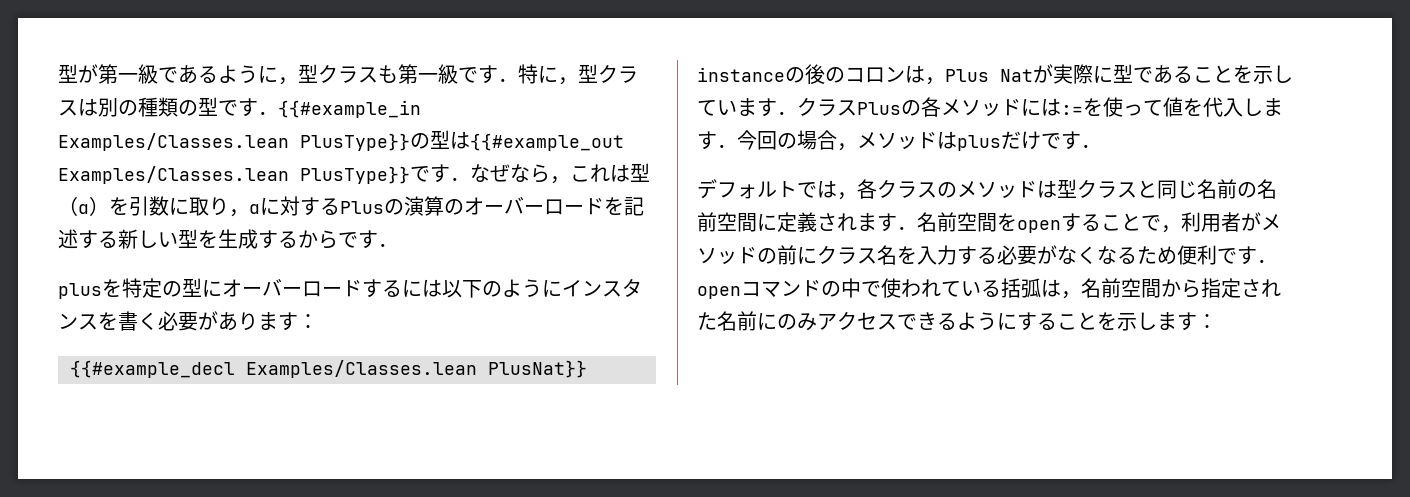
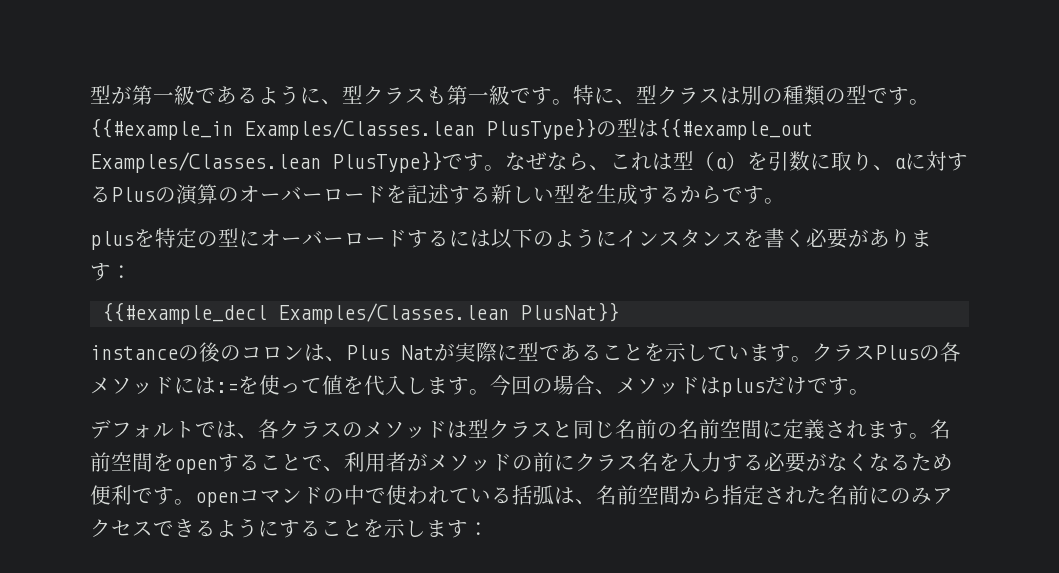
- 型が第一級であるように，型クラスも第一級です．特に，型クラスは別の種類の型です．{{#example_in Examples/Classes.lean PlusType}}の型は{{#example_out Examples/Classes.lean PlusType}}です．なぜなら，これは型（α）を引数に取り，αに対するPlusの演算のオーバーロードを記述する新しい型を生成するからです．
+ 型が第一級であるように、型クラスも第一級です。特に、型クラスは別の種類の型です。{{#example_in Examples/Classes.lean PlusType}}の型は{{#example_out Examples/Classes.lean PlusType}}です。なぜなら、これは型（α）を引数に取り、αに対するPlusの演算のオーバーロードを記述する新しい型を生成するからです。
- instanceの後のコロンは，Plus Natが実際に型であることを示しています．クラスPlusの各メソッドには:=を使って値を代入します．今回の場合，メソッドはplusだけです．
+ instanceの後のコロンは、Plus Natが実際に型であることを示しています。クラスPlusの各メソッドには:=を使って値を代入します。今回の場合、メソッドはplusだけです。
- デフォルトでは，各クラスのメソッドは型クラスと同じ名前の名前空間に定義されます．名前空間をopenすることで，利用者がメソッドの前にクラス名を入力する必要がなくなるため便利です．openコマンドの中で使われている括弧は，名前空間から指定された名前にのみアクセスできるようにすることを示します：
+ デフォルトでは、各クラスのメソッドは型クラスと同じ名前の名前空間に定義されます。名前空間をopenすることで、利用者がメソッドの前にクラス名を入力する必要がなくなるため便利です。openコマンドの中で使われている括弧は、名前空間から指定された名前にのみアクセスできるようにすることを示します：

